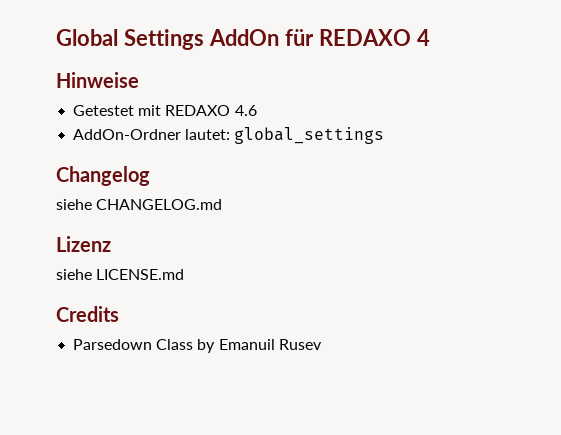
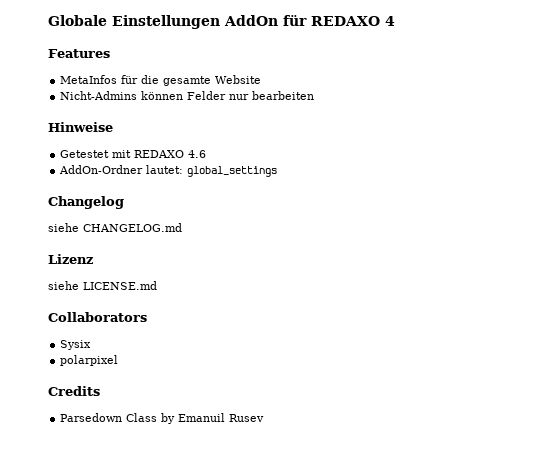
- Global Settings AddOn für REDAXO 4
+ Globale Einstellungen AddOn für REDAXO 4
+ Features
+ MetaInfos für die gesamte Website
+ Nicht-Admins können Felder nur bearbeiten
+ Collaborators
+ Sysix
+ polarpixel

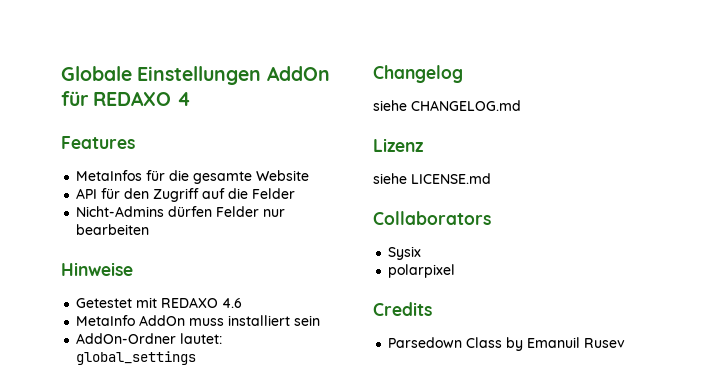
+ API für den Zugriff auf die Felder
- Nicht-Admins können Felder nur bearbeiten
+ Nicht-Admins dürfen Felder nur bearbeiten
+ MetaInfo AddOn muss installiert sein

